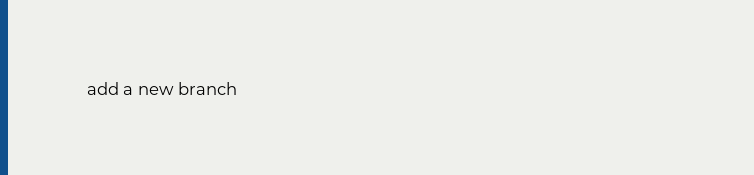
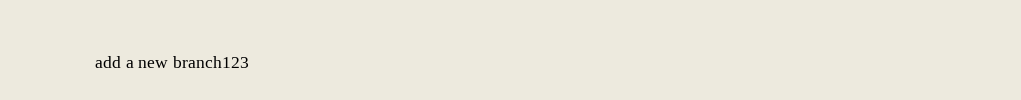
- add a new branch
+ add a new branch123

